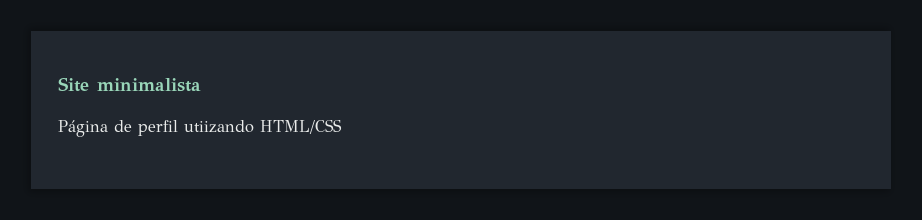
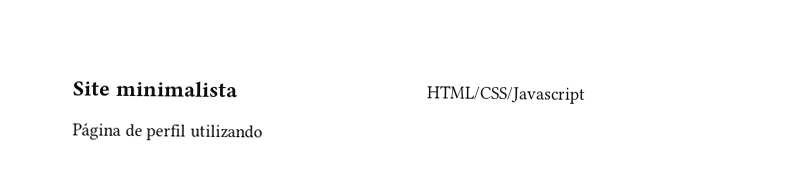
- Página de perfil utiizando HTML/CSS
+ Página de perfil utilizando HTML/CSS/Javascript

